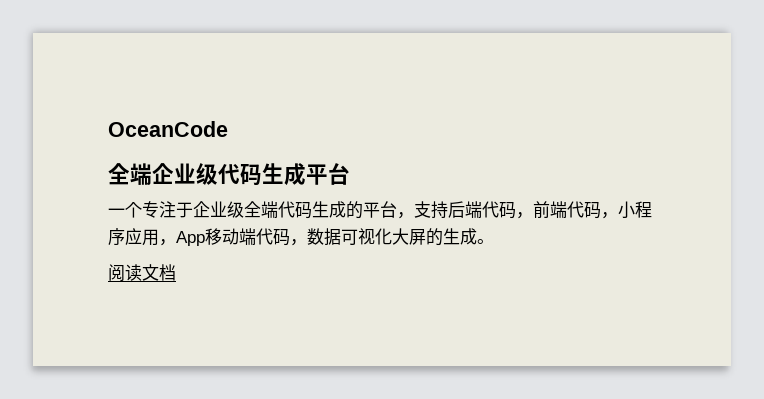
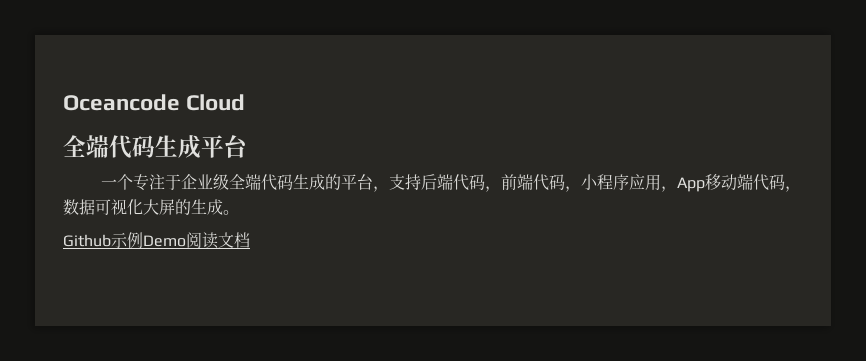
- OceanCode
- 全端企业级代码生成平台
+ Oceancode Cloud
+ 全端代码生成平台
- 阅读文档
+ Github示例Demo阅读文档

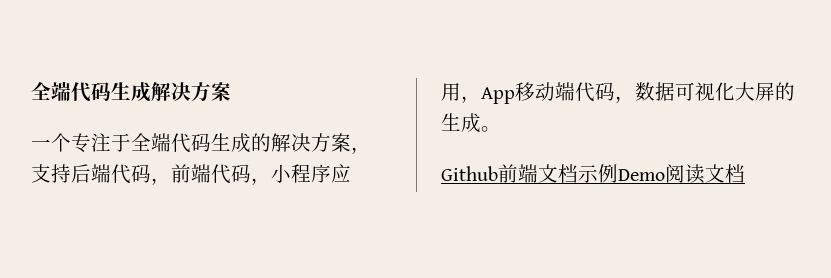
- Oceancode Cloud
- 全端代码生成平台
+ 全端代码生成解决方案
- 一个专注于企业级全端代码生成的平台，支持后端代码，前端代码，小程序应用，App移动端代码，数据可视化大屏的生成。
+ 一个专注于全端代码生成的解决方案，支持后端代码，前端代码，小程序应用，App移动端代码，数据可视化大屏的生成。
- Github示例Demo阅读文档
+ Github前端文档示例Demo阅读文档

